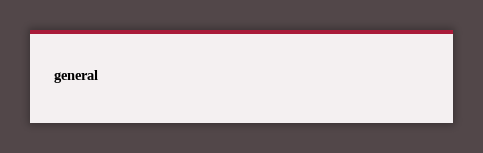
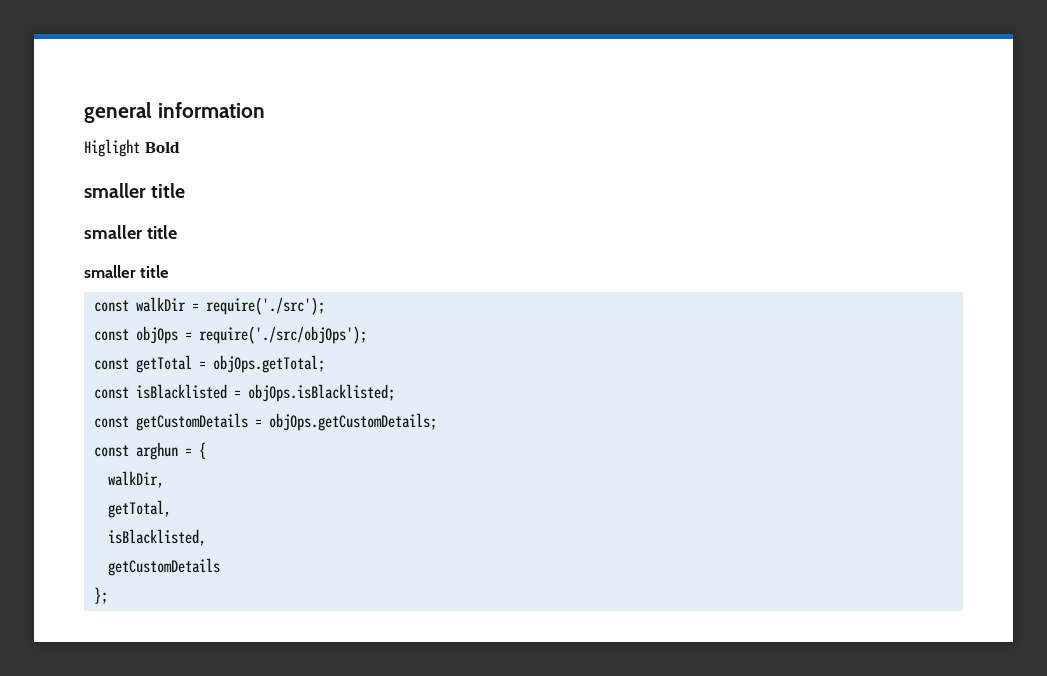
- general
+ general information
+ Higlight Bold
+ smaller title
+ smaller title
+ smaller title
+ const walkDir = require('./src');
+ const objOps = require('./src/objOps');
+ const getTotal = objOps.getTotal;
+ const isBlacklisted = objOps.isBlacklisted;
+ const getCustomDetails = objOps.getCustomDetails;
+ const arghun = {
+ walkDir,
+ getTotal,
+ isBlacklisted,
+ getCustomDetails
+ };

